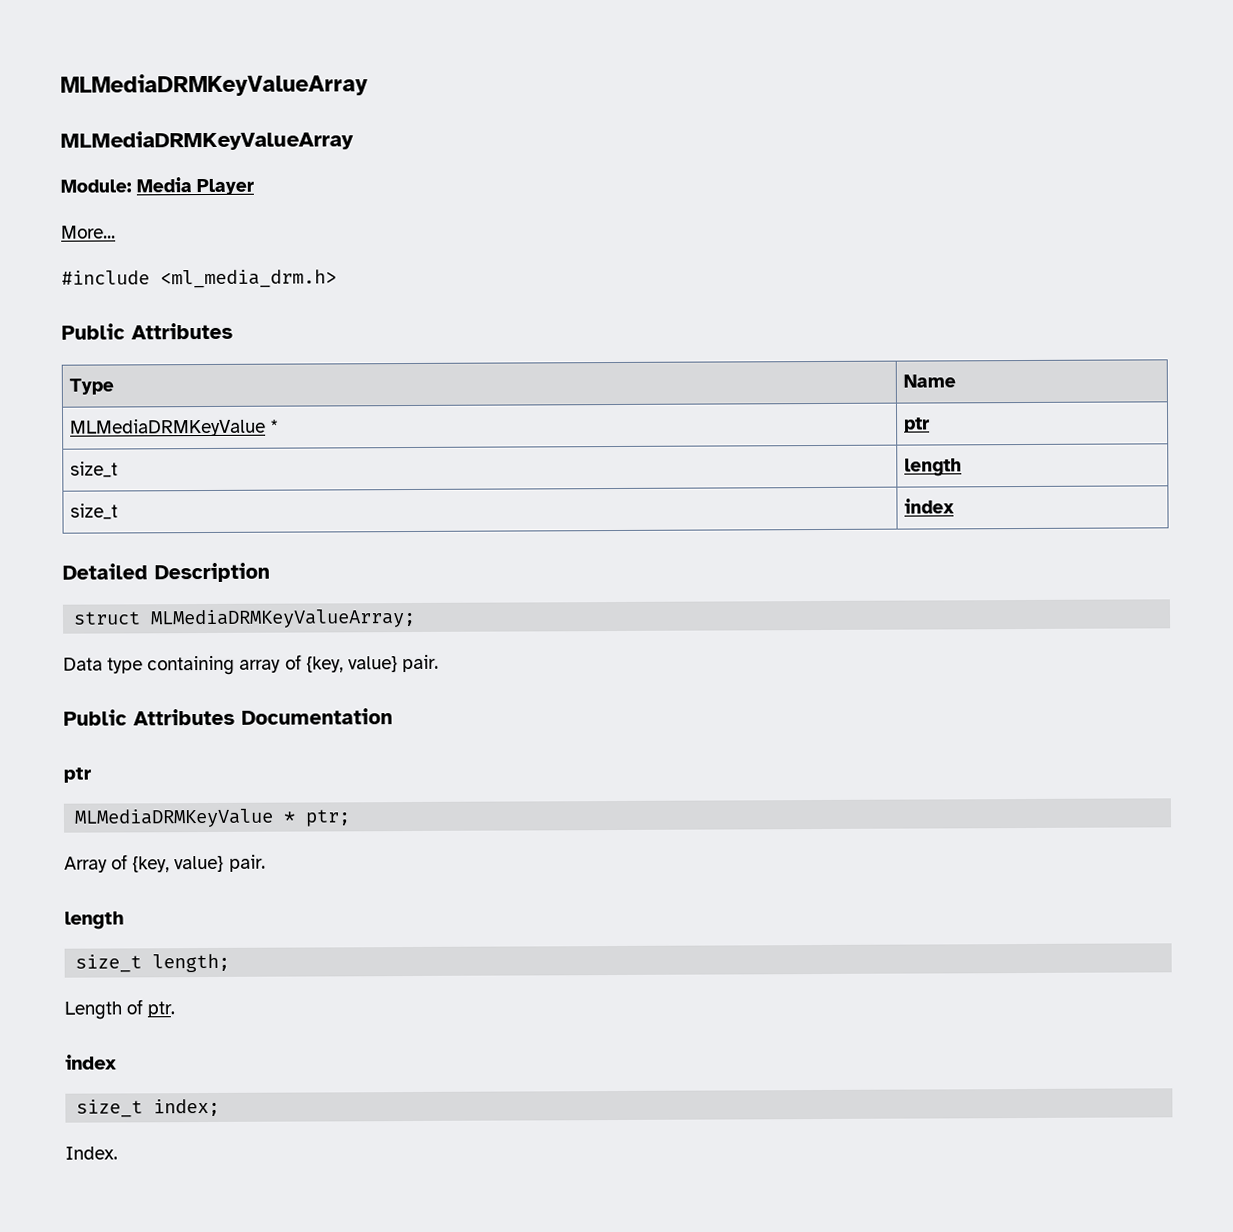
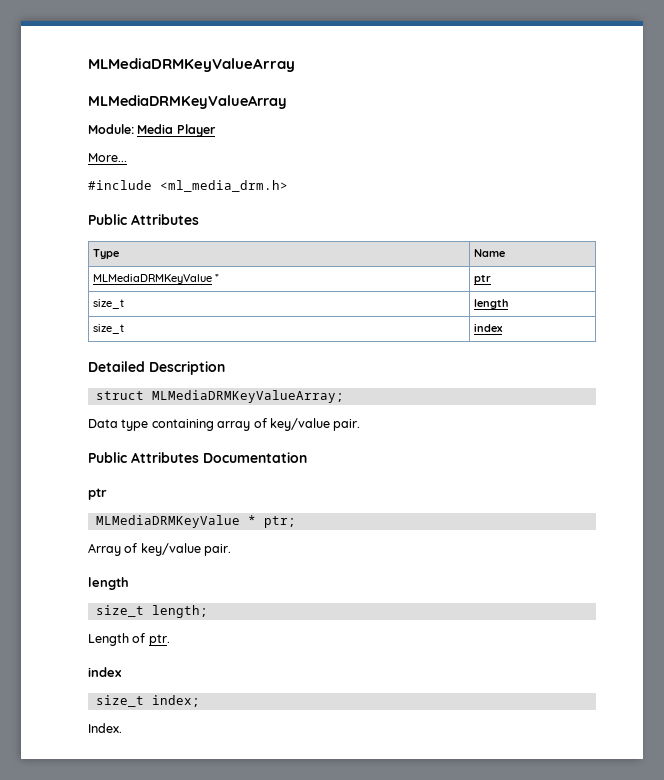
- Data type containing array of {key, value} pair.
+ Data type containing array of key/value pair.
- Array of {key, value} pair.
+ Array of key/value pair.

